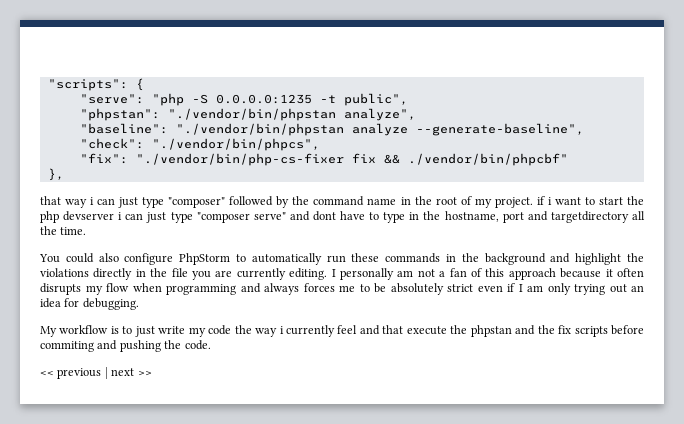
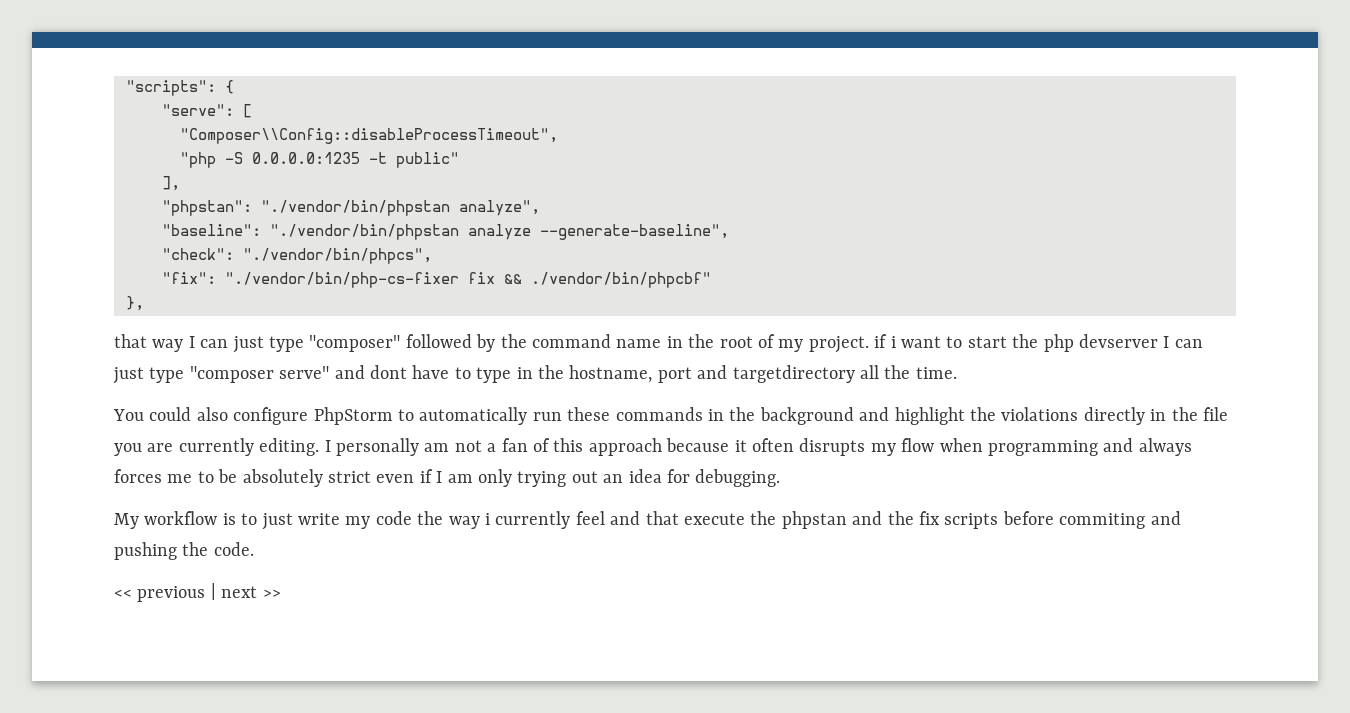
- "serve": "php -S 0.0.0.0:1235 -t public",
+ "serve": [
+ "Composer\\Config::disableProcessTimeout",
+ "php -S 0.0.0.0:1235 -t public"
+ ],
- that way i can just type "composer" followed by the command name in the root of my project. if i want to start the php devserver i can just type "composer serve" and dont have to type in the hostname, port and targetdirectory all the time.
+ that way I can just type "composer" followed by the command name in the root of my project. if i want to start the php devserver I can just type "composer serve" and dont have to type in the hostname, port and targetdirectory all the time.

